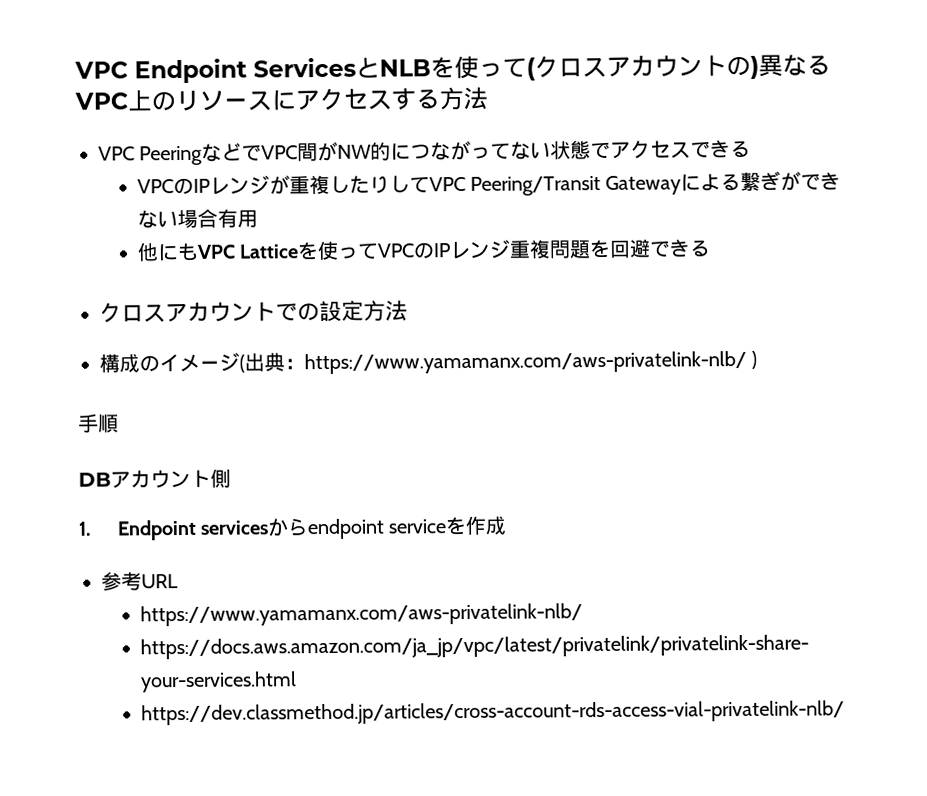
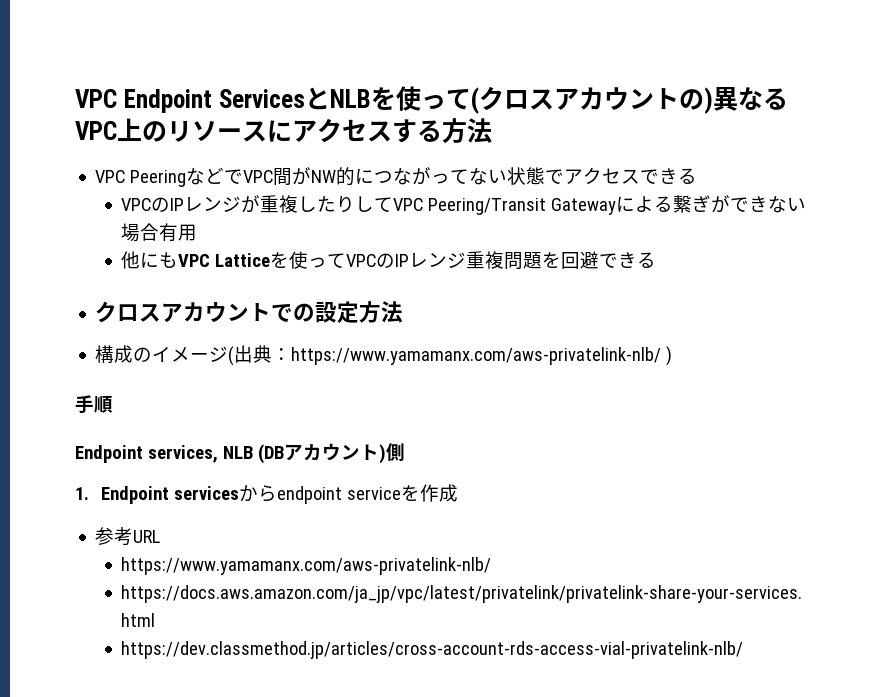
- DBアカウント側
+ Endpoint services, NLB (DBアカウント)側

